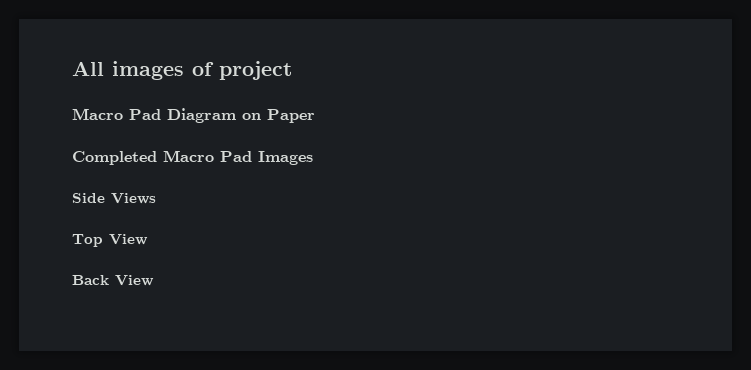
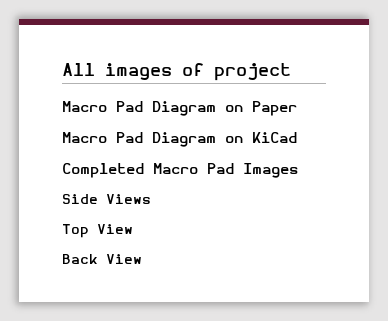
+ Macro Pad Diagram on KiCad

